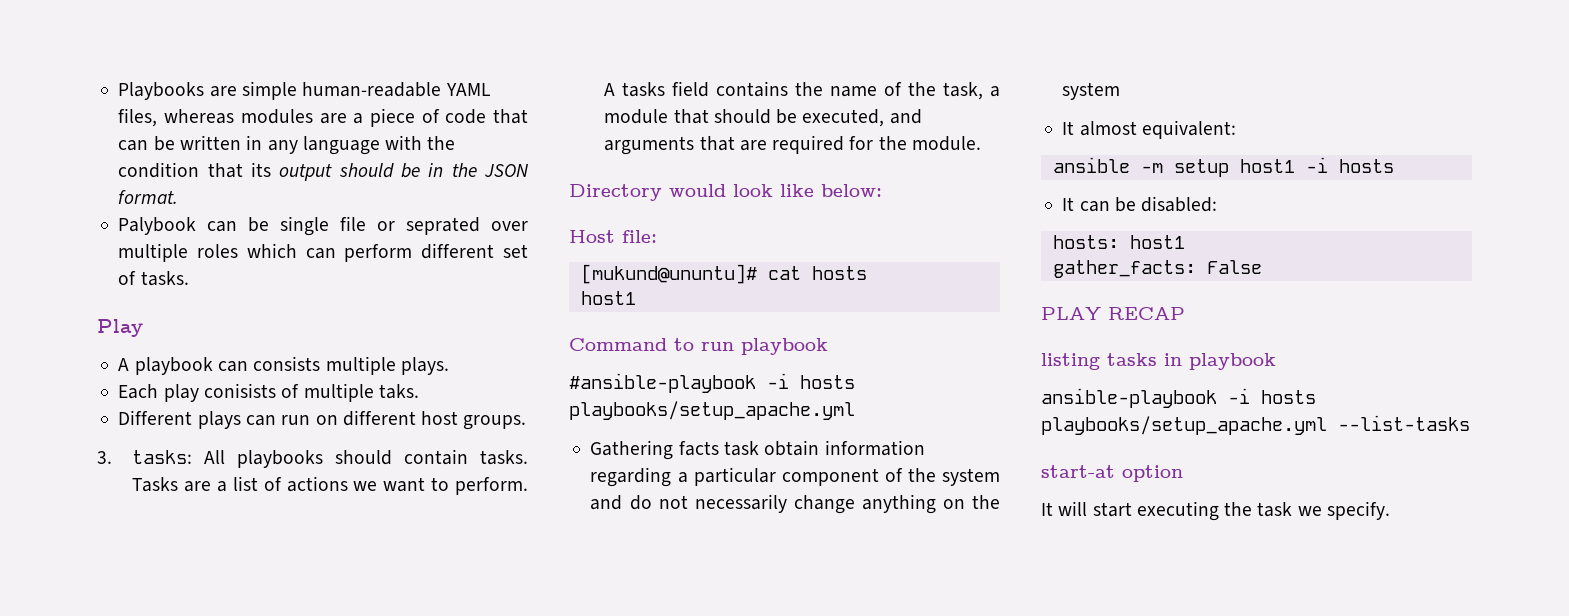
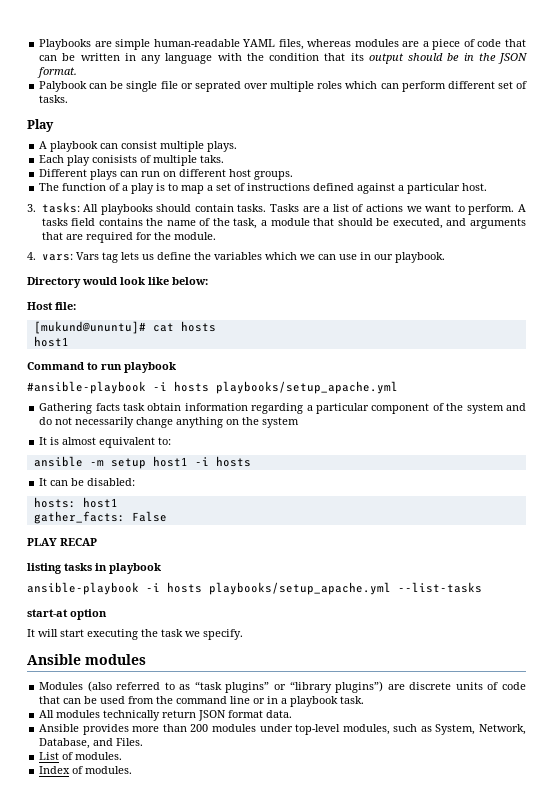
- A playbook can consists multiple plays.
+ A playbook can consist multiple plays.
+ The function of a play is to map a set of instructions defined against a particular host.
+ 4. vars: Vars tag lets us define the variables which we can use in our playbook.
- It almost equivalent:
+ It is almost equivalent to:
+ Ansible modules
+ Modules (also referred to as “task plugins” or “library plugins”) are discrete units of code that can be used from the command line or in a playbook task.
+ All modules technically return JSON format data.
+ Ansible provides more than 200 modules under top-level modules, such as System, Network, Database, and Files.
+ List of modules.
+ Index of modules.

